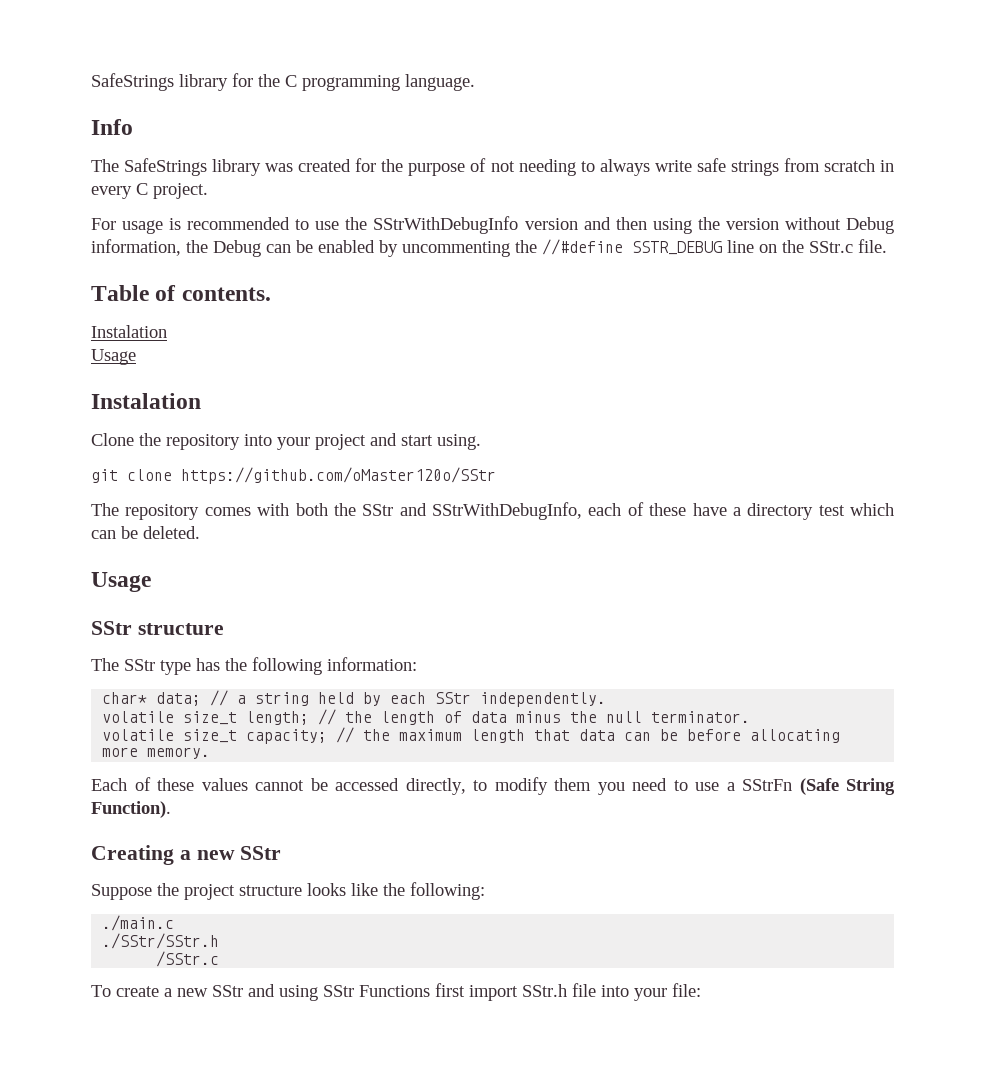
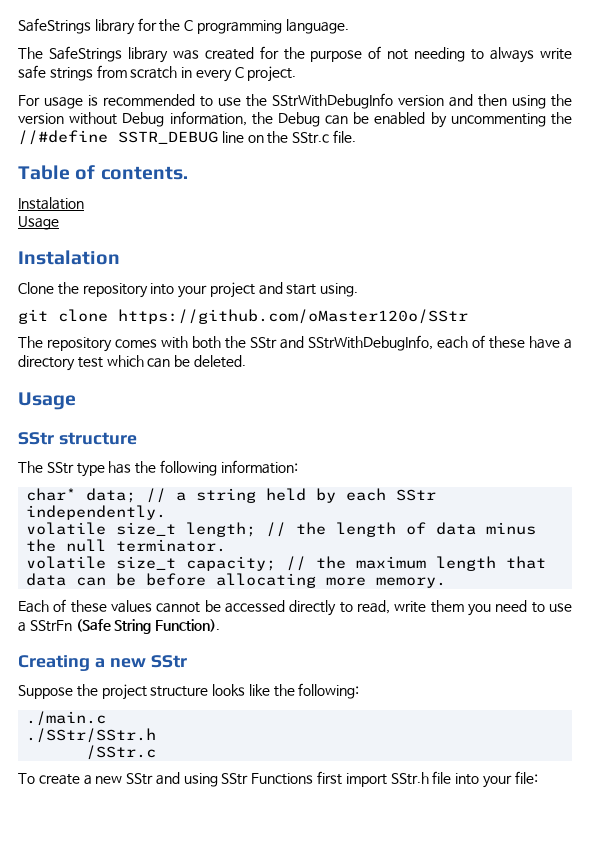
- Info
- Each of these values cannot be accessed directly, to modify them you need to use a SStrFn (Safe String Function).
+ Each of these values cannot be accessed directly to read, write them you need to use a SStrFn (Safe String Function).

